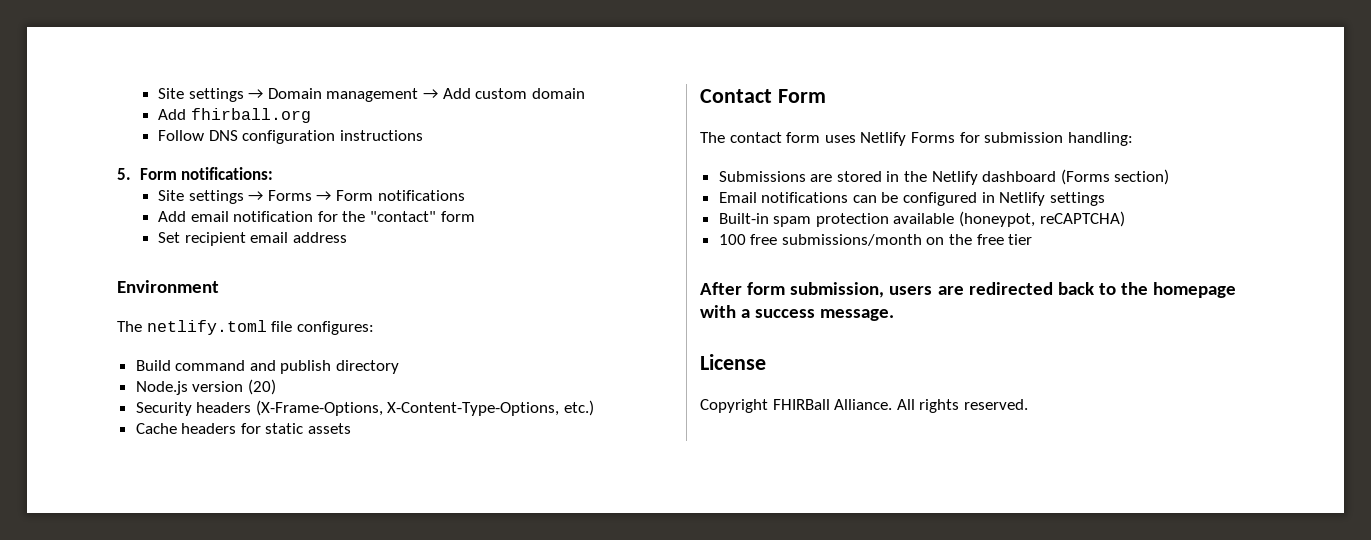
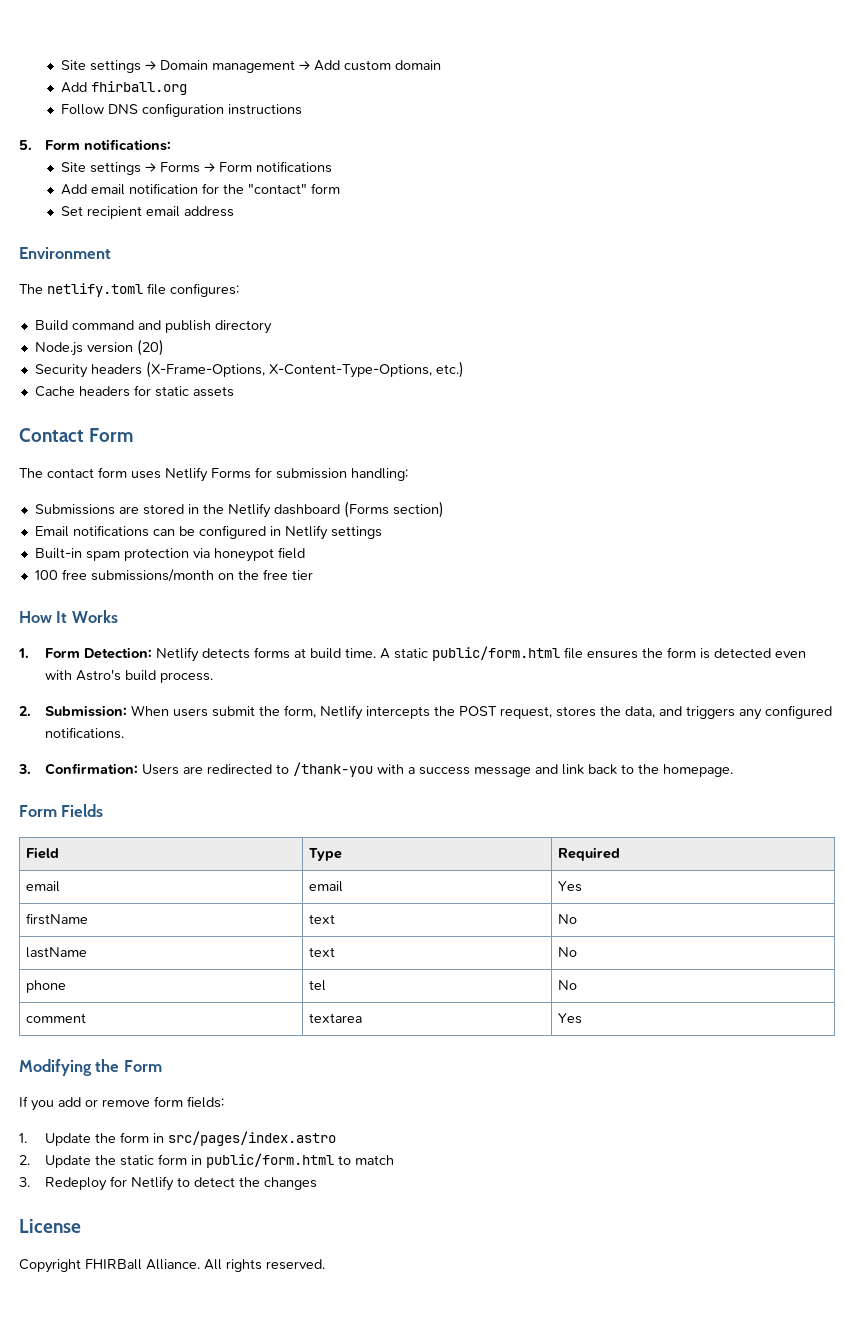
- Built-in spam protection available (honeypot, reCAPTCHA)
+ Built-in spam protection via honeypot field
- After form submission, users are redirected back to the homepage with a success message.
+ How It Works
+ 1. Form Detection: Netlify detects forms at build time. A static public/form.html file ensures the form is detected even with Astro's build process.
+ 2. Submission: When users submit the form, Netlify intercepts the POST request, stores the data, and triggers any configured notifications.
+ 3. Confirmation: Users are redirected to /thank-you with a success message and link back to the homepage.
+ Form Fields
+ Field | Type | Required
+ email | email | Yes
+ firstName | text | No
+ lastName | text | No
+ phone | tel | No
+ comment | textarea | Yes
+ Modifying the Form
+ If you add or remove form fields:
+ 1. Update the form in src/pages/index.astro
+ 2. Update the static form in public/form.html to match
+ 3. Redeploy for Netlify to detect the changes

